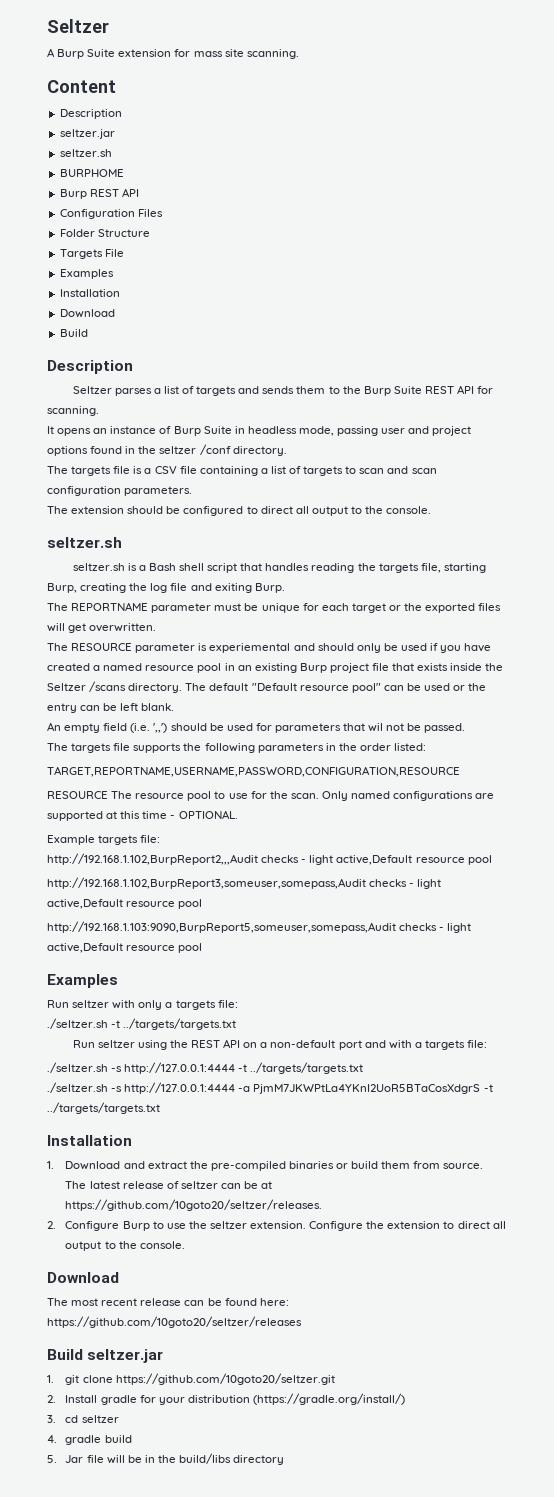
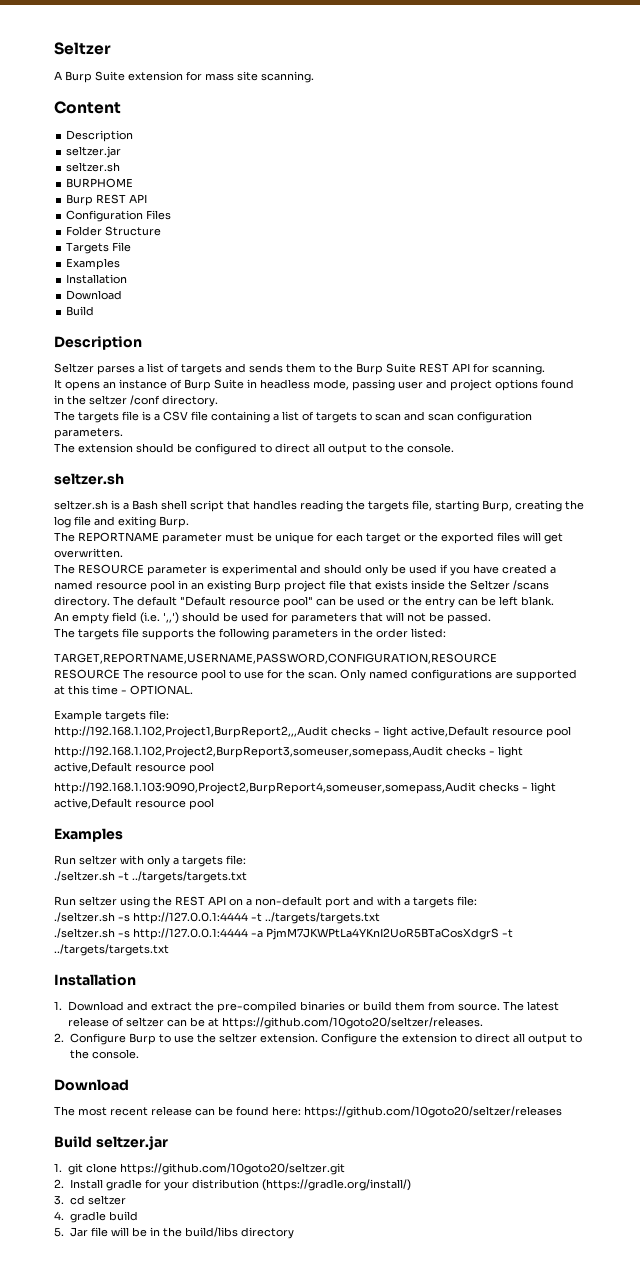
- The RESOURCE parameter is experiemental and should only be used if you have created a named resource pool in an existing Burp project file that exists inside the Seltzer /scans directory.
+ The RESOURCE parameter is experimental and should only be used if you have created a named resource pool in an existing Burp project file that exists inside the Seltzer /scans directory.
- An empty field (i.e. ',,') should be used for parameters that wil not be passed.
+ An empty field (i.e. ',,') should be used for parameters that will not be passed.
- http://192.168.1.102,BurpReport2,,,Audit checks - light active,Default resource pool
- http://192.168.1.102,BurpReport3,someuser,somepass,Audit checks - light active,Default resource pool
- http://192.168.1.103:9090,BurpReport5,someuser,somepass,Audit checks - light active,Default resource pool
+ http://192.168.1.102,Project1,BurpReport2,,,Audit checks - light active,Default resource pool
+ http://192.168.1.102,Project2,BurpReport3,someuser,somepass,Audit checks - light active,Default resource pool
+ http://192.168.1.103:9090,Project2,BurpReport4,someuser,somepass,Audit checks - light active,Default resource pool

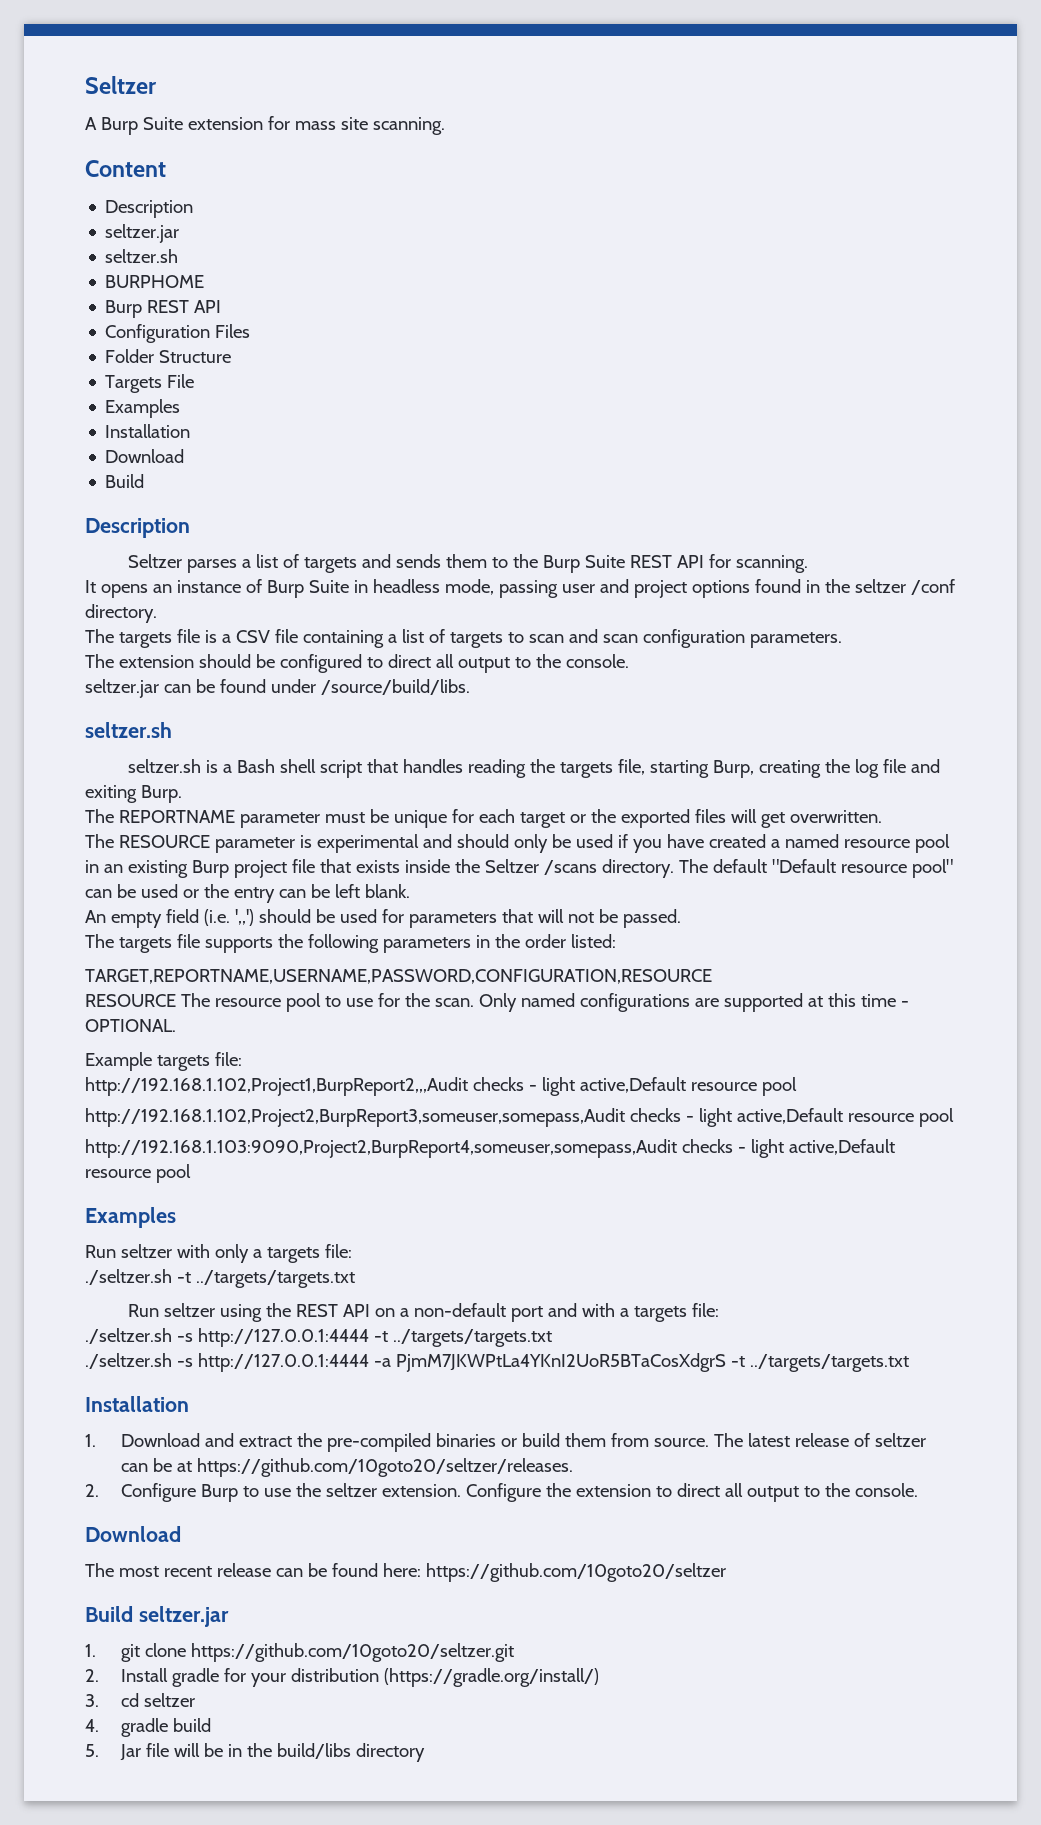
+ seltzer.jar can be found under /source/build/libs.
- The most recent release can be found here: https://github.com/10goto20/seltzer/releases
+ The most recent release can be found here: https://github.com/10goto20/seltzer

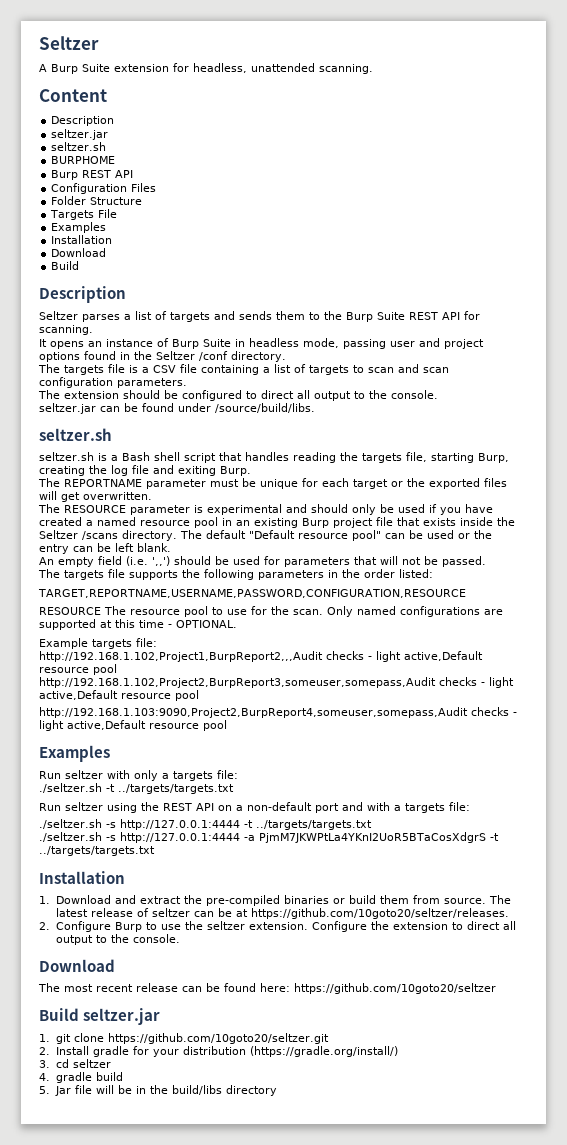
- A Burp Suite extension for mass site scanning.
+ A Burp Suite extension for headless, unattended scanning.
- It opens an instance of Burp Suite in headless mode, passing user and project options found in the seltzer /conf directory.
+ It opens an instance of Burp Suite in headless mode, passing user and project options found in the Seltzer /conf directory.

